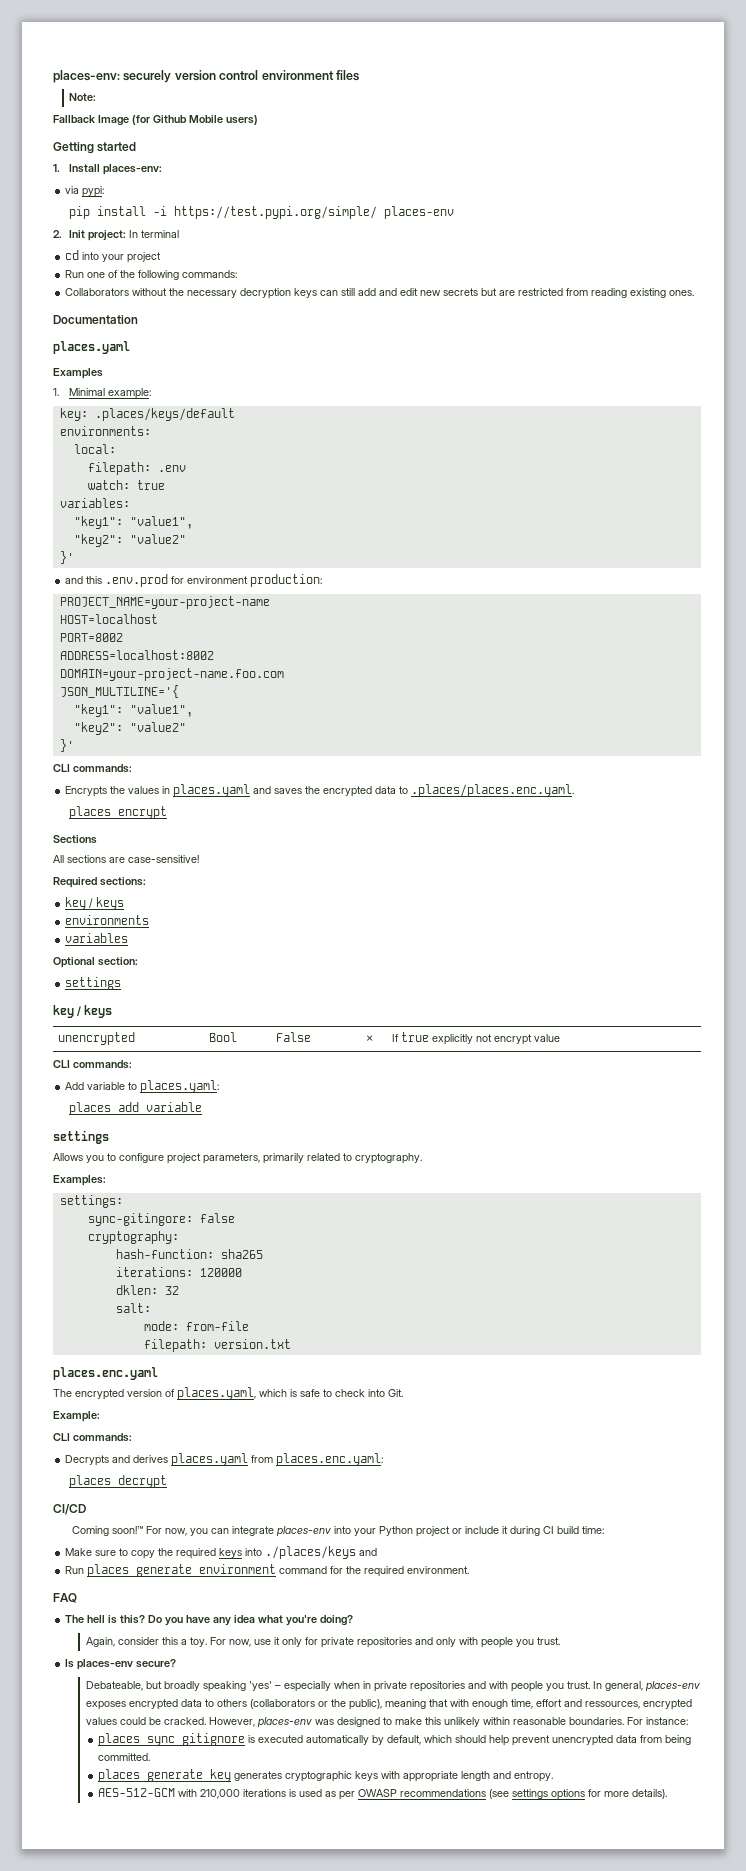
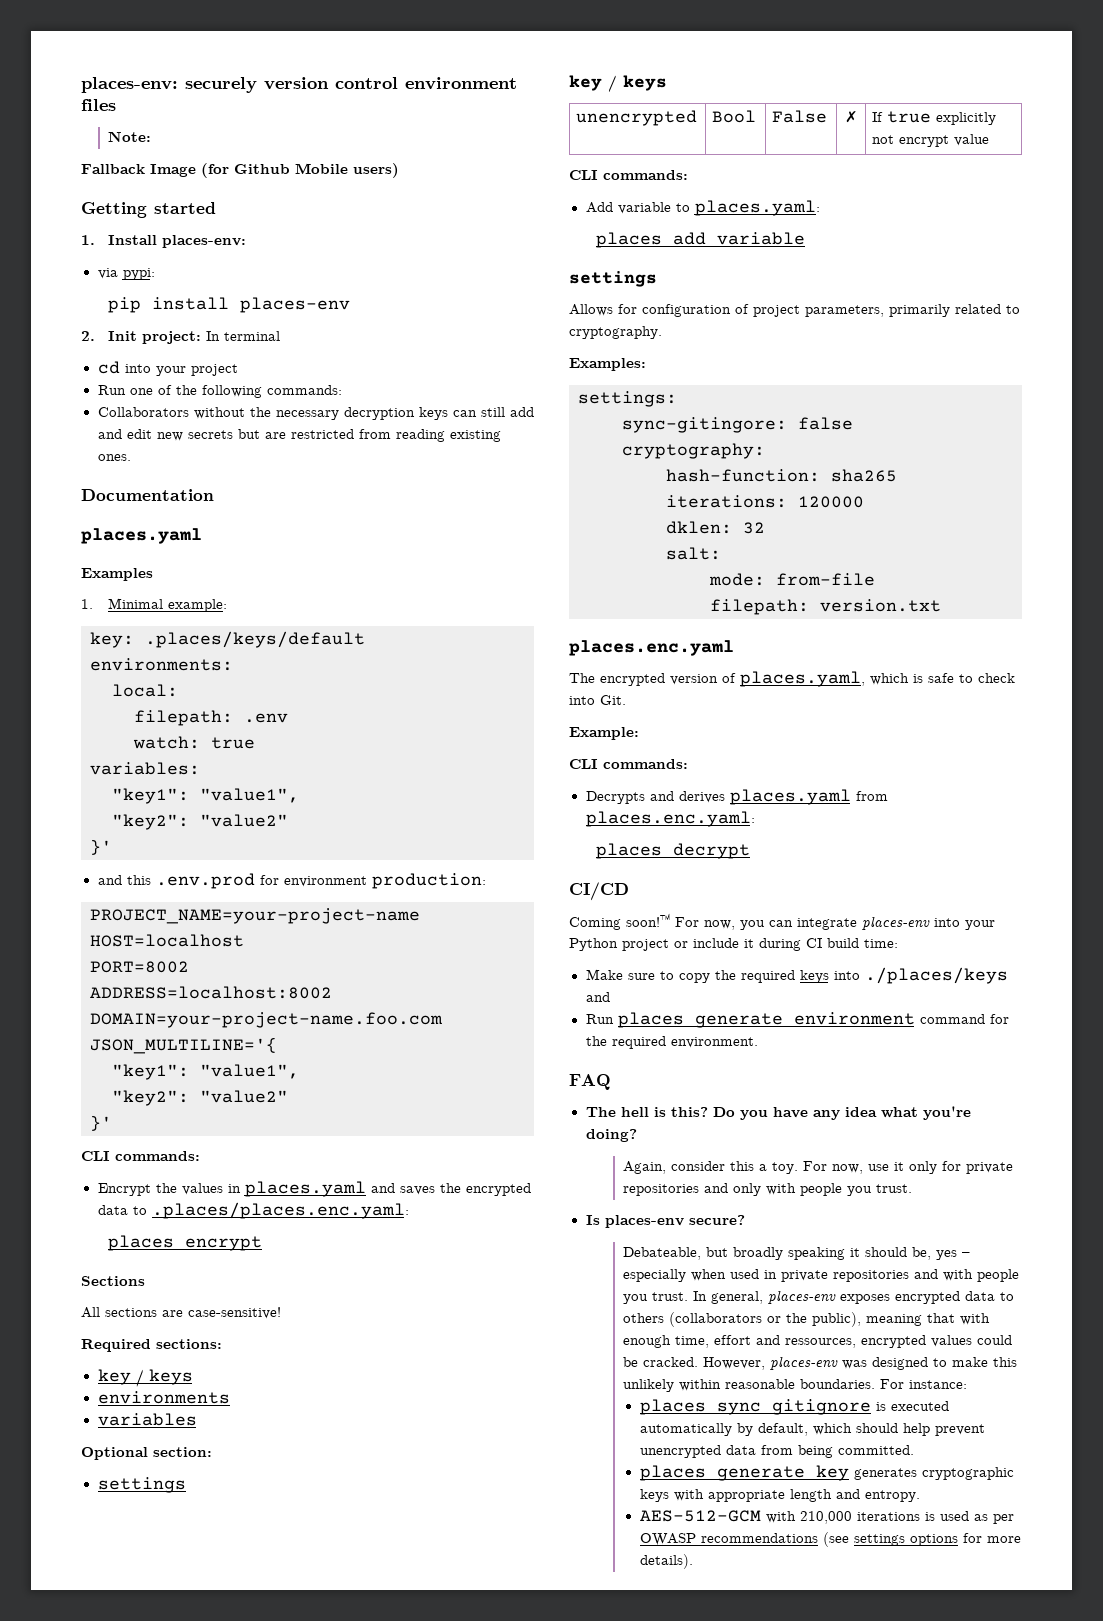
- pip install -i https://test.pypi.org/simple/ places-env
+ pip install places-env
- Encrypts the values in places.yaml and saves the encrypted data to .places/places.enc.yaml.
+ Encrypt the values in places.yaml and saves the encrypted data to .places/places.enc.yaml:
- Allows you to configure project parameters, primarily related to cryptography.
+ Allows for configuration of project parameters, primarily related to cryptography.
- Debateable, but broadly speaking 'yes' – especially when in private repositories and with people you trust.
+ Debateable, but broadly speaking it should be, yes – especially when used in private repositories and with people you trust.

